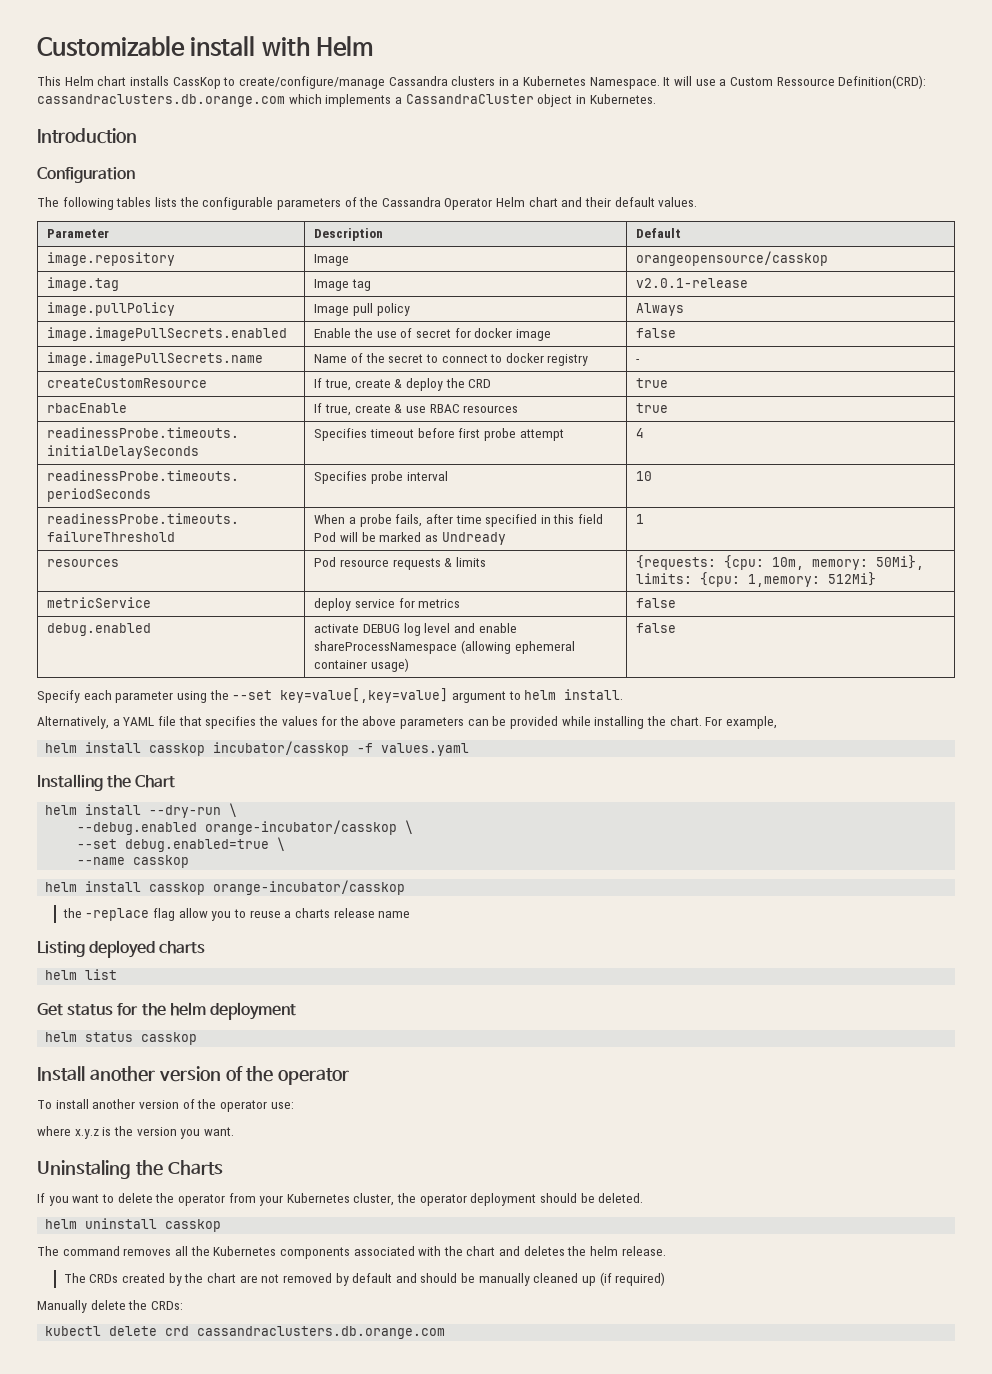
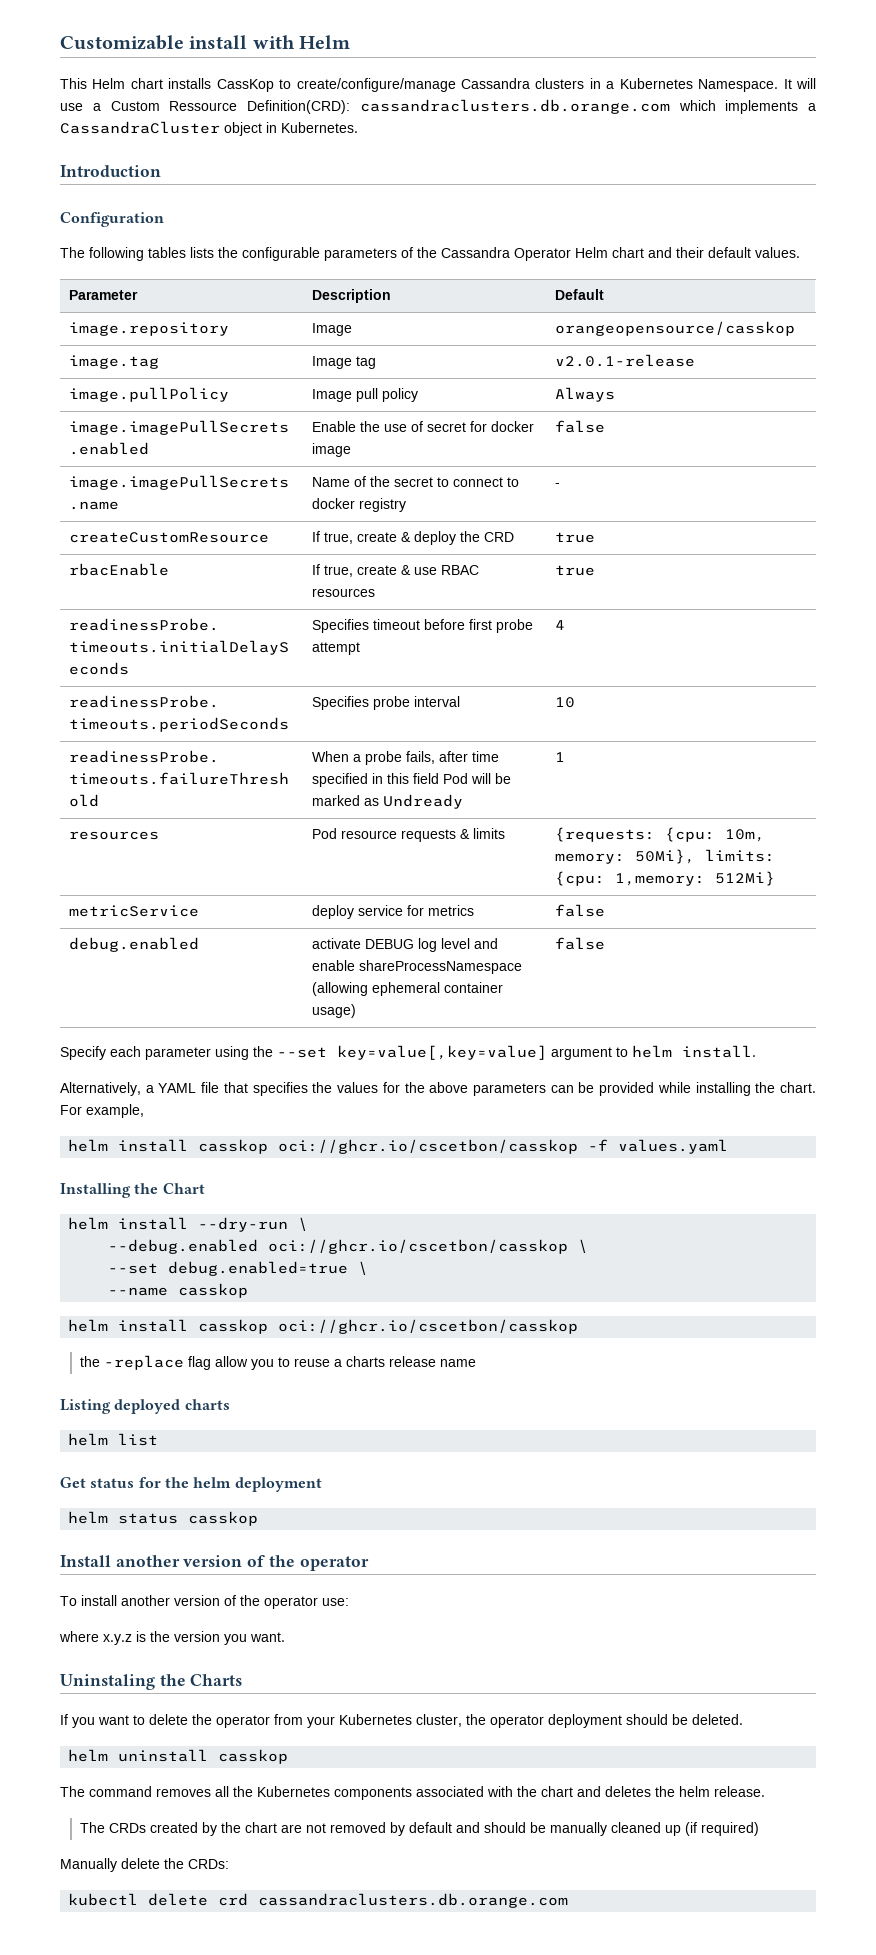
- helm install casskop incubator/casskop -f values.yaml
+ helm install casskop oci://ghcr.io/cscetbon/casskop -f values.yaml
- --debug.enabled orange-incubator/casskop \
+ --debug.enabled oci://ghcr.io/cscetbon/casskop \
  --name casskop
- helm install casskop orange-incubator/casskop
+ helm install casskop oci://ghcr.io/cscetbon/casskop

